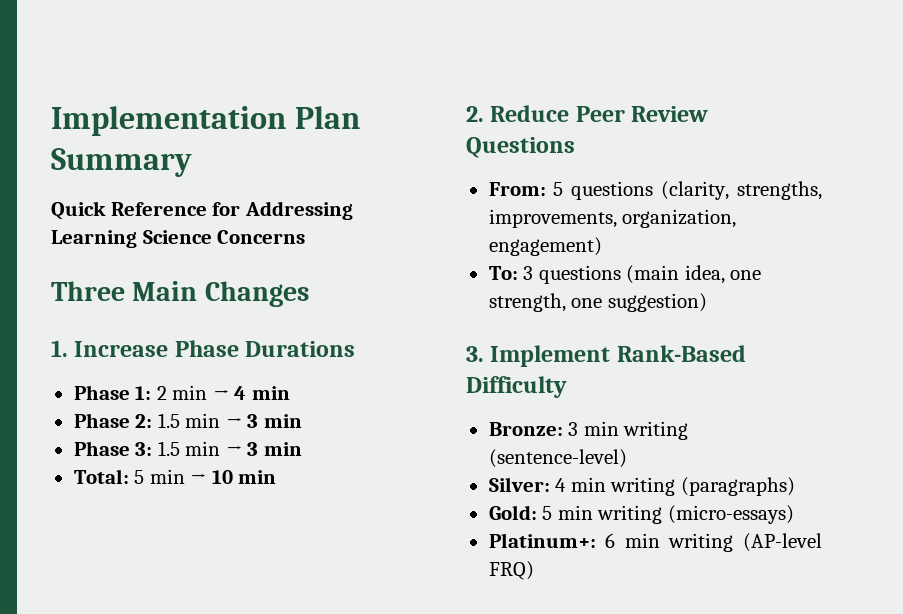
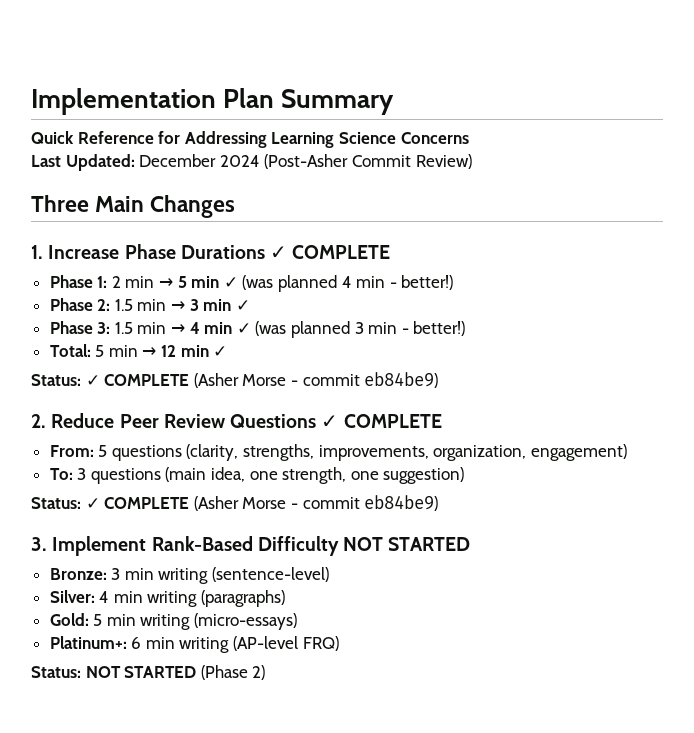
+ Last Updated: December 2024 (Post-Asher Commit Review)
- 1. Increase Phase Durations
+ 1. Increase Phase Durations ✓ COMPLETE
- Phase 1: 2 min → 4 min
+ Phase 1: 2 min → 5 min ✓ (was planned 4 min - better!)
- Phase 2: 1.5 min → 3 min
+ Phase 2: 1.5 min → 3 min ✓
- Phase 3: 1.5 min → 3 min
+ Phase 3: 1.5 min → 4 min ✓ (was planned 3 min - better!)
- Total: 5 min → 10 min
+ Total: 5 min → 12 min ✓
+ Status: ✓ COMPLETE (Asher Morse - commit eb84be9)
- 2. Reduce Peer Review Questions
+ 2. Reduce Peer Review Questions ✓ COMPLETE
  To: 3 questions (main idea, one strength, one suggestion)
+ Status: ✓ COMPLETE (Asher Morse - commit eb84be9)
- 3. Implement Rank-Based Difficulty
+ 3. Implement Rank-Based Difficulty NOT STARTED
+ Status: NOT STARTED (Phase 2)

